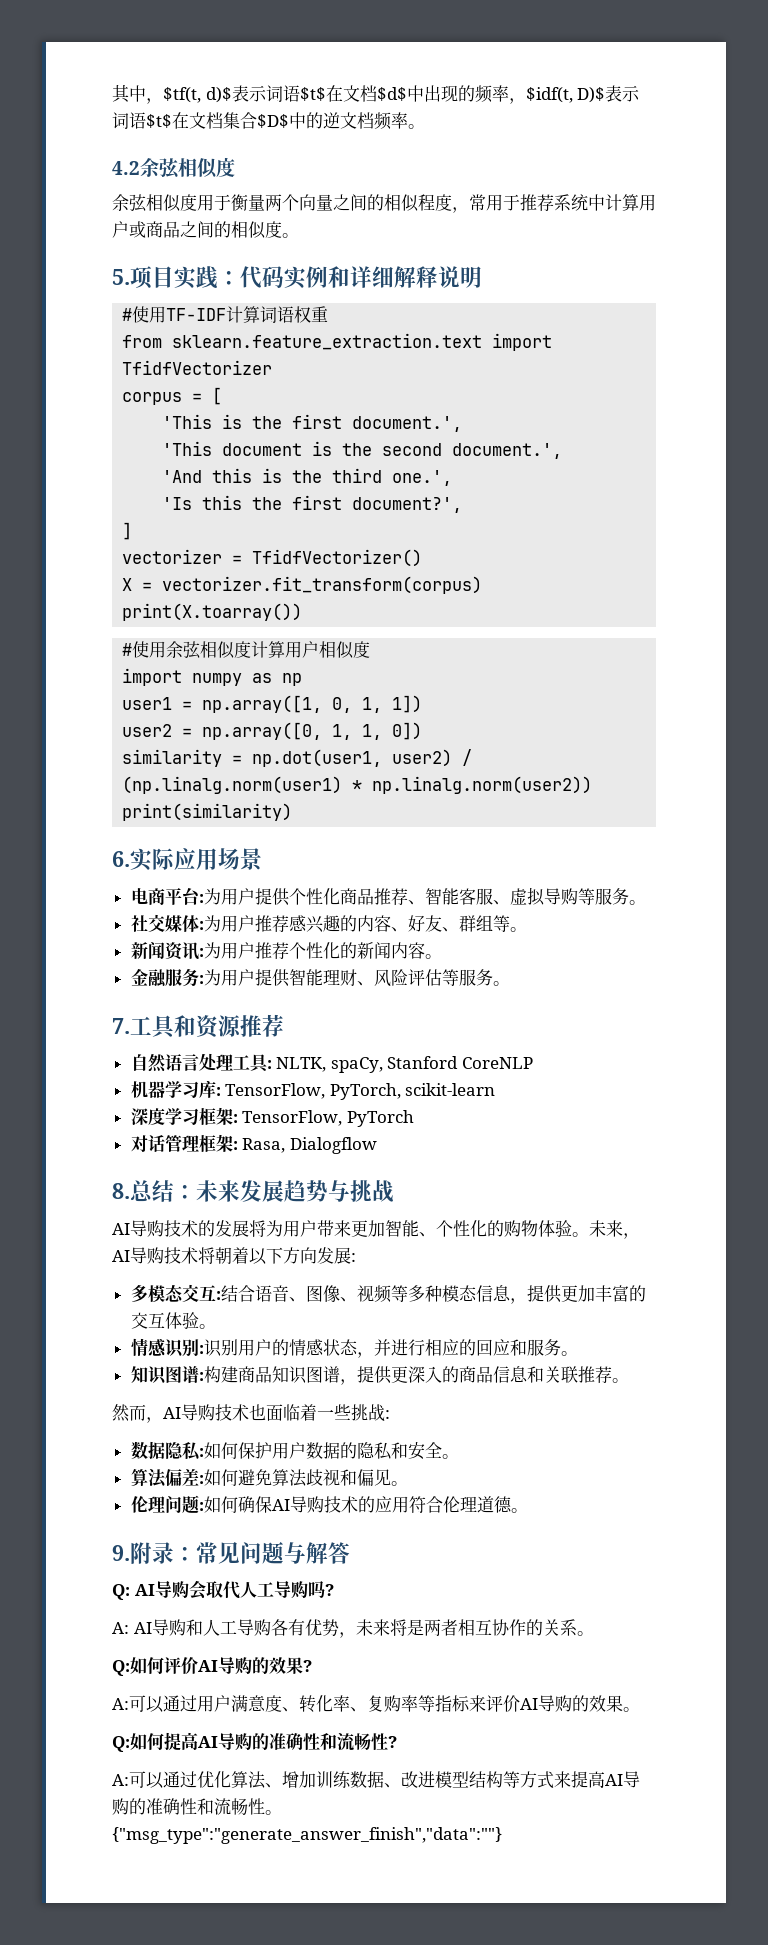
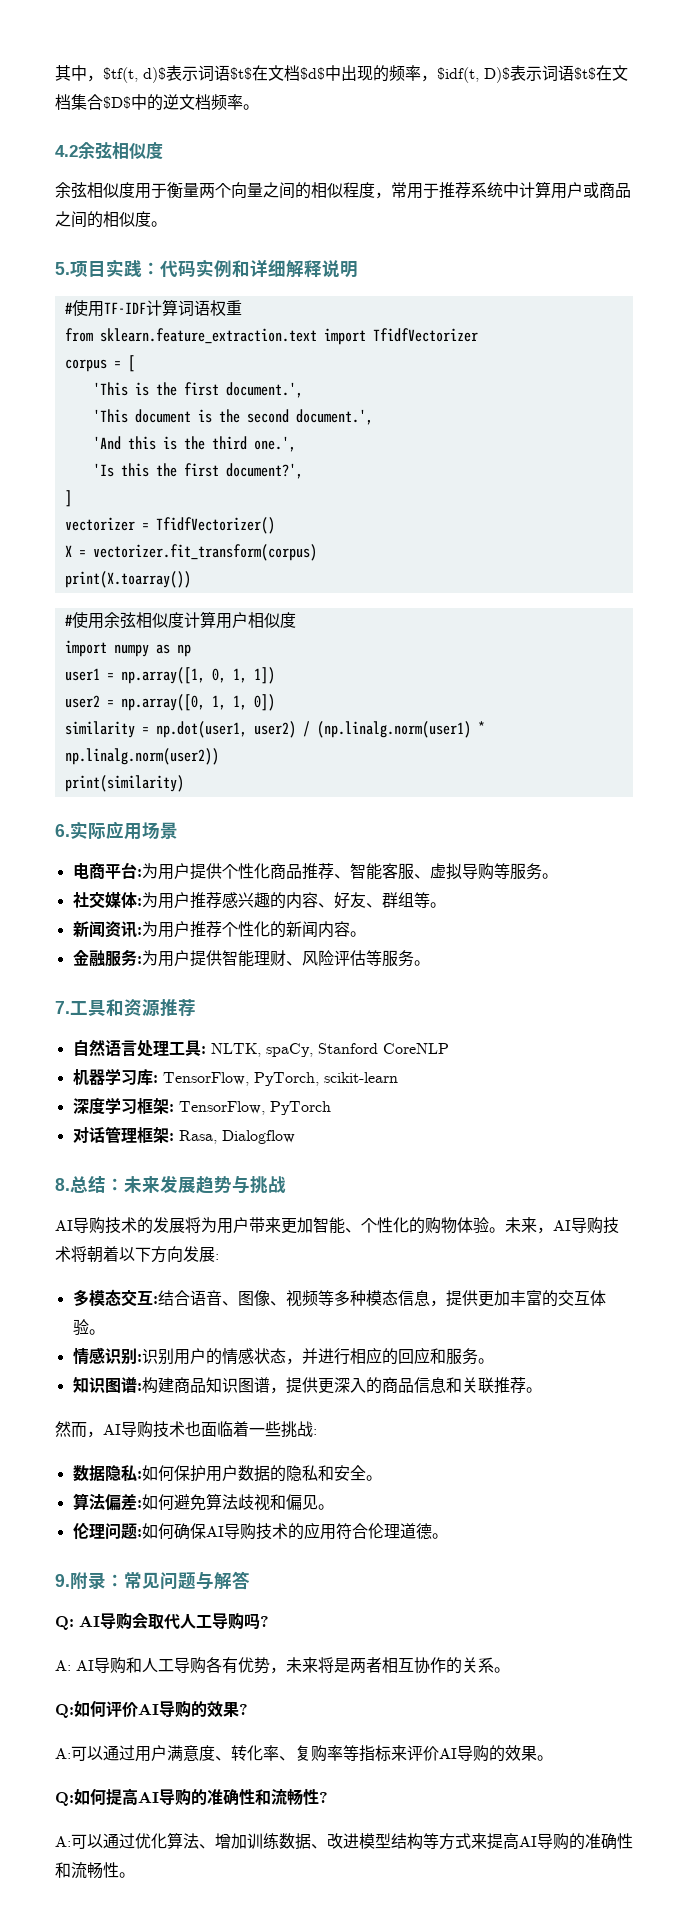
- {"msg_type":"generate_answer_finish","data":""}

